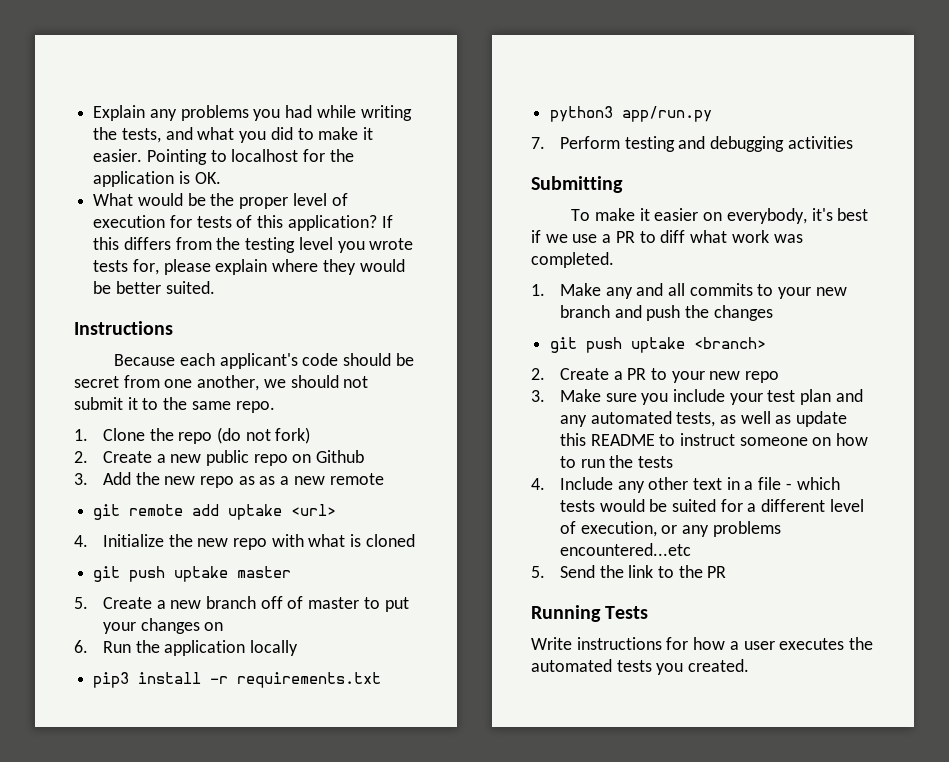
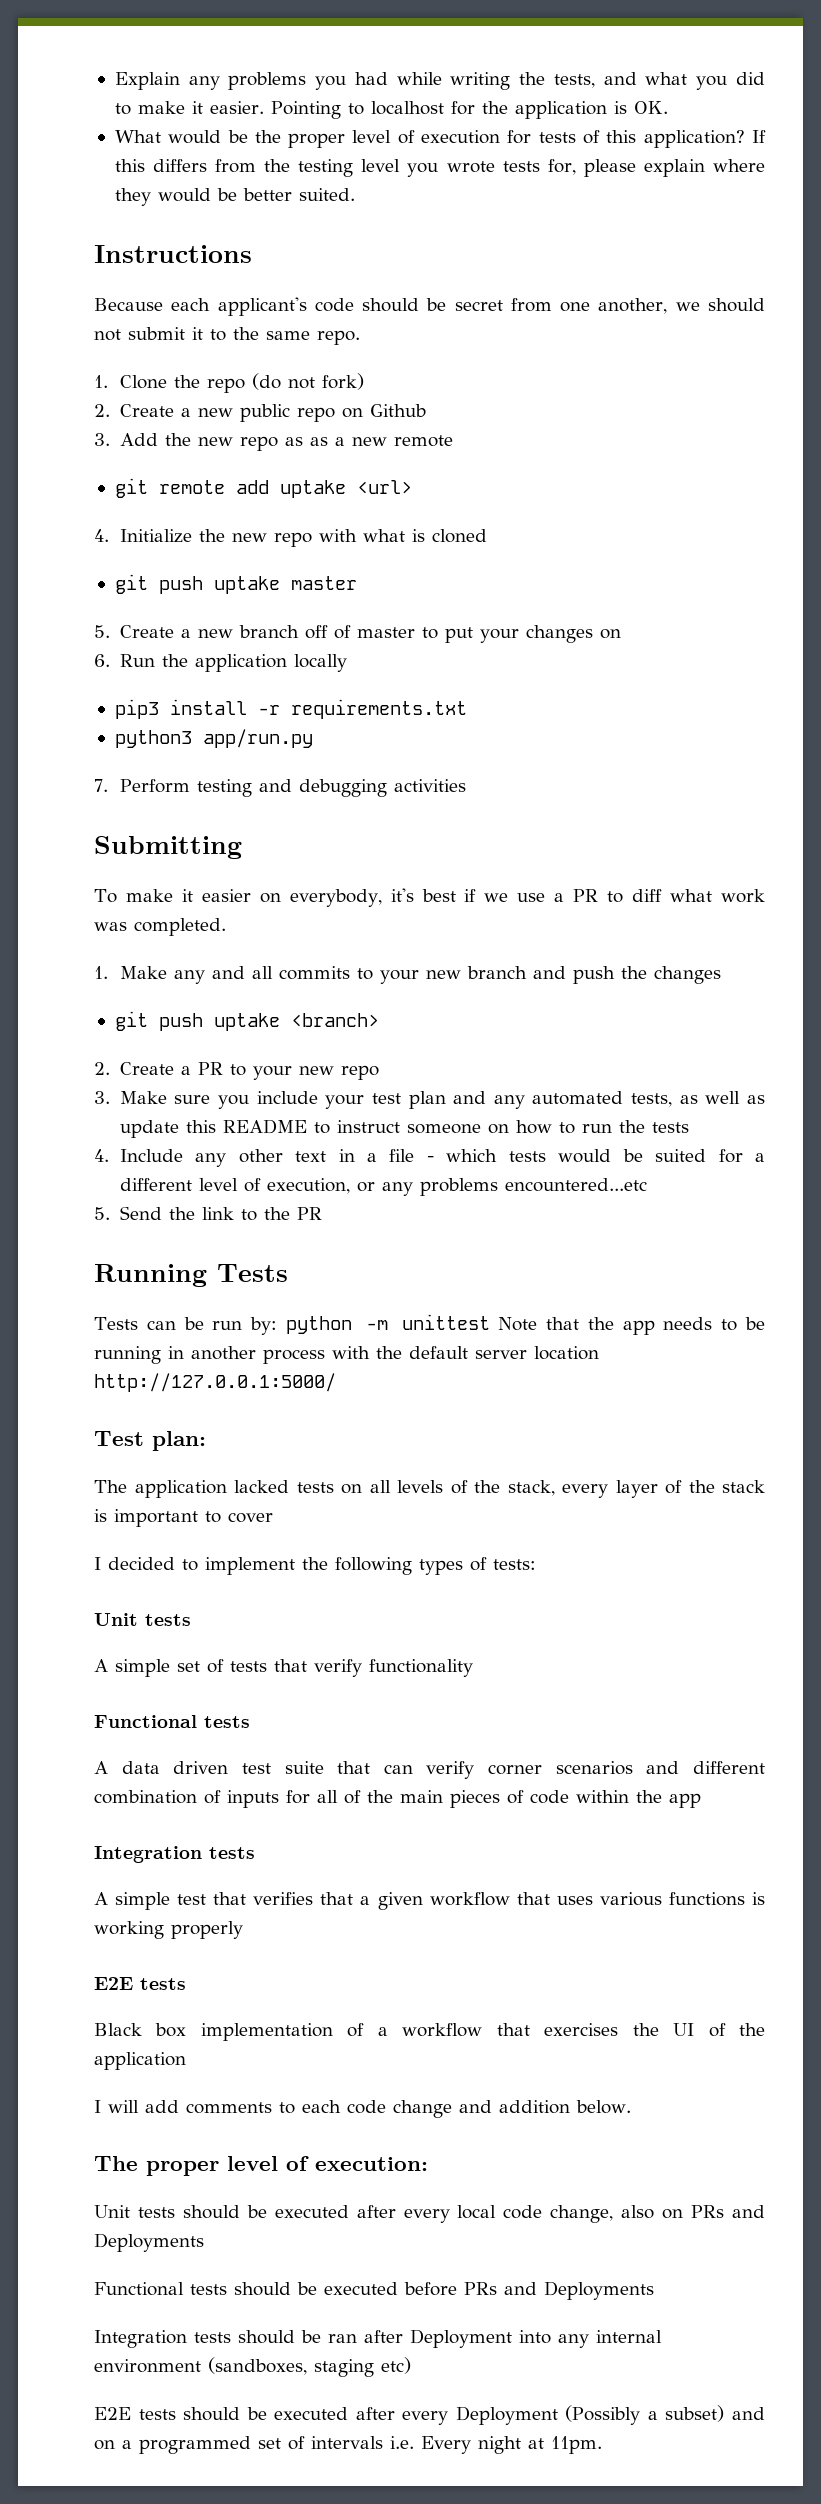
- Write instructions for how a user executes the automated tests you created.
+ Tests can be run by: python -m unittest Note that the app needs to be running in another process with the default server location http://127.0.0.1:5000/
+ Test plan:
+ The application lacked tests on all levels of the stack, every layer of the stack is important to cover
+ I decided to implement the following types of tests:
+ Unit tests
+ A simple set of tests that verify functionality
+ Functional tests
+ A data driven test suite that can verify corner scenarios and different combination of inputs for all of the main pieces of code within the app
+ Integration tests
+ A simple test that verifies that a given workflow that uses various functions is working properly
+ E2E tests
+ Black box implementation of a workflow that exercises the UI of the application
+ I will add comments to each code change and addition below.
+ The proper level of execution:
+ Unit tests should be executed after every local code change, also on PRs and Deployments
+ Functional tests should be executed before PRs and Deployments
+ Integration tests should be ran after Deployment into any internal environment (sandboxes, staging etc)
+ E2E tests should be executed after every Deployment (Possibly a subset) and on a programmed set of intervals i.e. Every night at 11pm.

